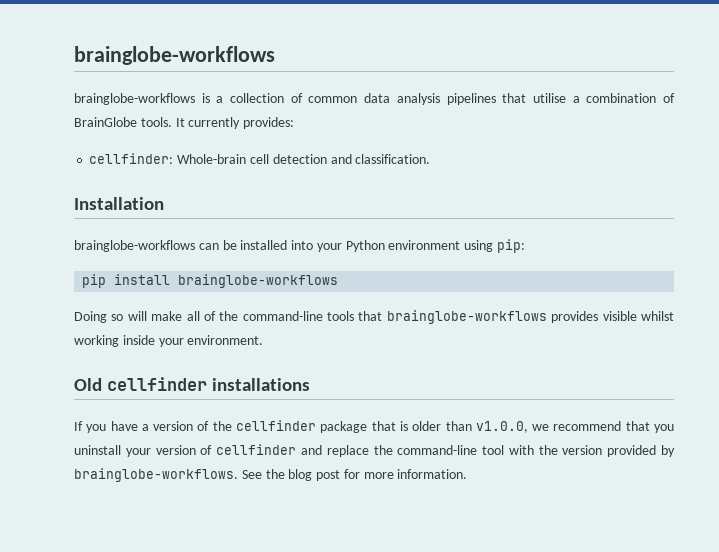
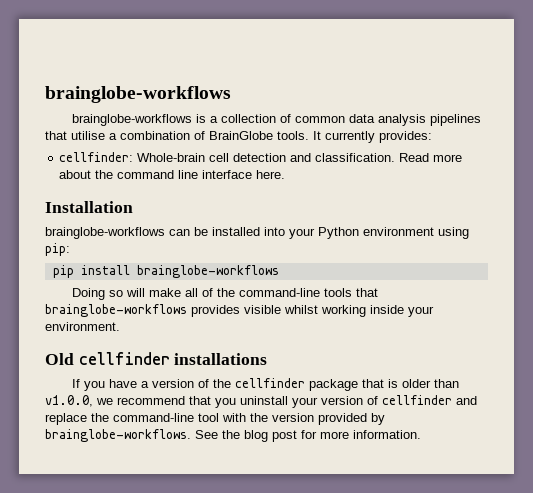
+ Read more about the command line interface here.

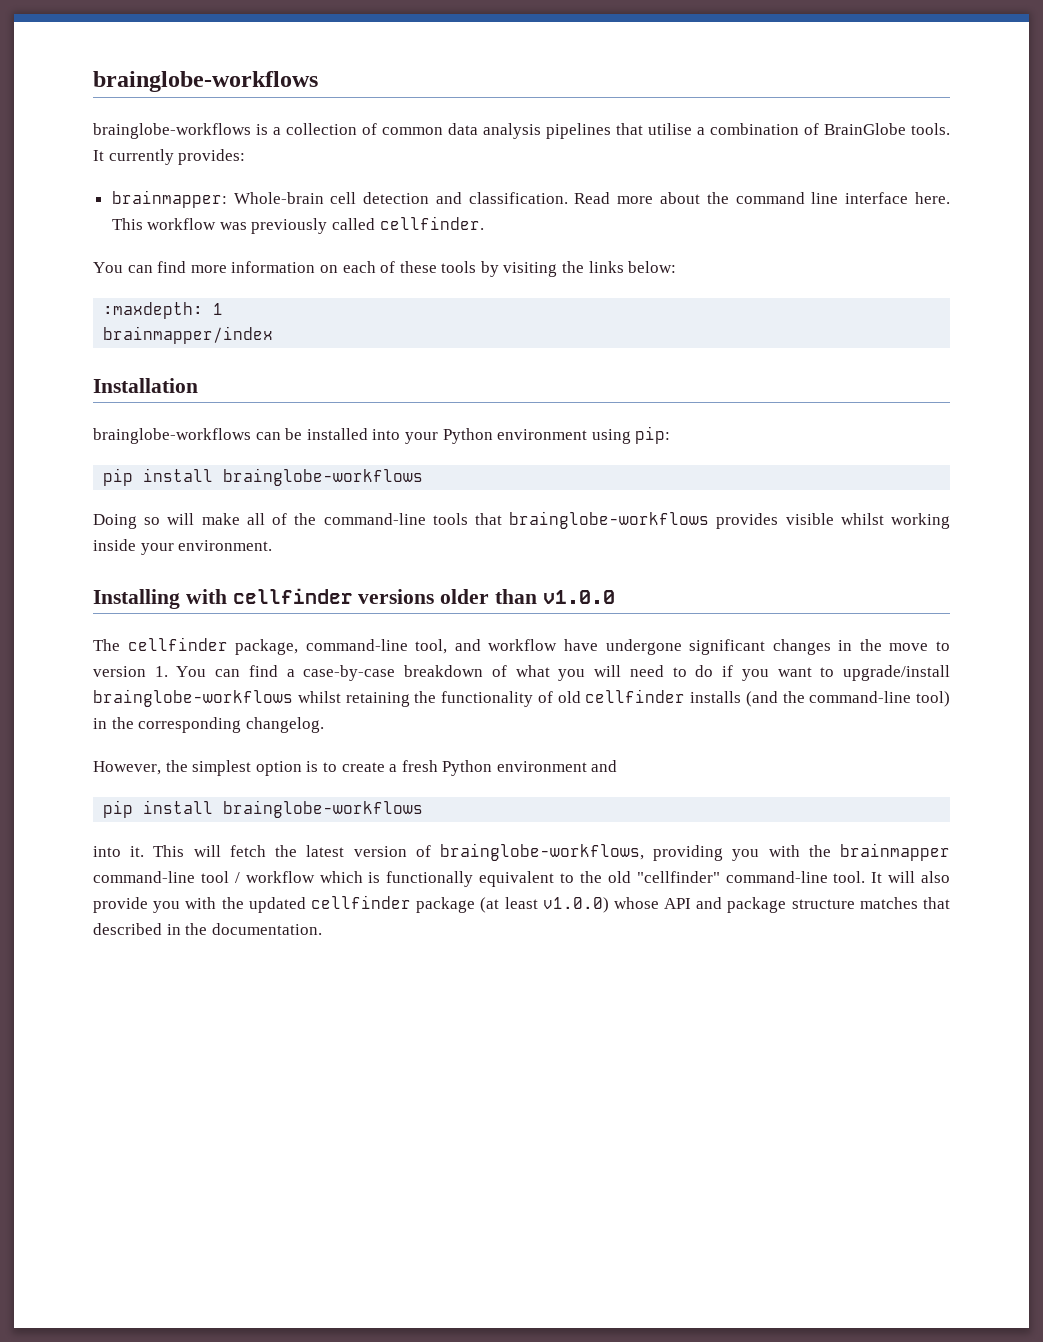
- cellfinder: Whole-brain cell detection and classification.
+ brainmapper: Whole-brain cell detection and classification.
+ This workflow was previously called cellfinder.
+ You can find more information on each of these tools by visiting the links below:
+ :maxdepth: 1
+ brainmapper/index
- Old cellfinder installations
- If you have a version of the cellfinder package that is older than v1.0.0, we recommend that you uninstall your version of cellfinder and replace the command-line tool with the version provided by brainglobe-workflows. See the blog post for more information.
+ Installing with cellfinder versions older than v1.0.0
+ The cellfinder package, command-line tool, and workflow have undergone significant changes in the move to version 1. You can find a case-by-case breakdown of what you will need to do if you want to upgrade/install brainglobe-workflows whilst retaining the functionality of old cellfinder installs (and the command-line tool) in the corresponding changelog.
+ However, the simplest option is to create a fresh Python environment and
+ pip install brainglobe-workflows
+ into it. This will fetch the latest version of brainglobe-workflows, providing you with the brainmapper command-line tool / workflow which is functionally equivalent to the old "cellfinder" command-line tool. It will also provide you with the updated cellfinder package (at least v1.0.0) whose API and package structure matches that described in the documentation.

